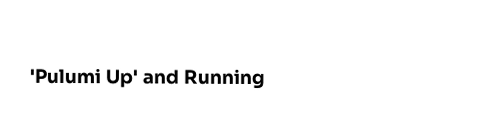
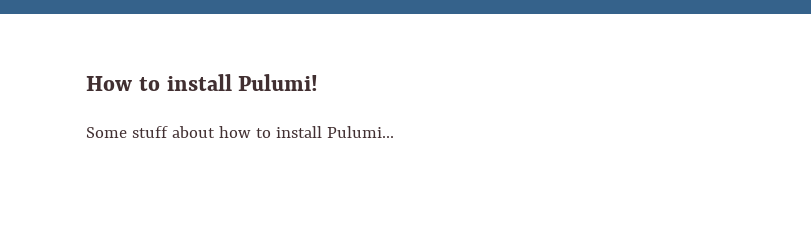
- 'Pulumi Up' and Running
+ How to install Pulumi!
+ Some stuff about how to install Pulumi...

